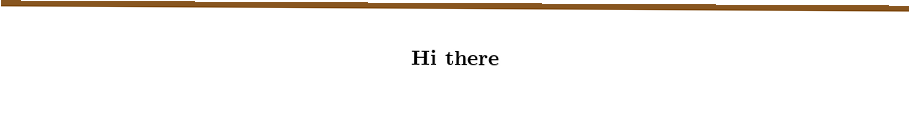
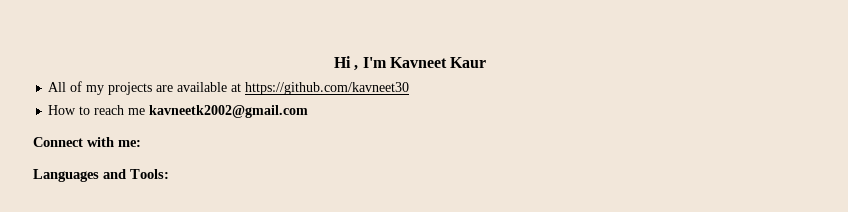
- Hi there
+ Hi , I'm Kavneet Kaur
+ All of my projects are available at https://github.com/kavneet30
+ How to reach me kavneetk2002@gmail.com
+ Connect with me:
+ Languages and Tools:

